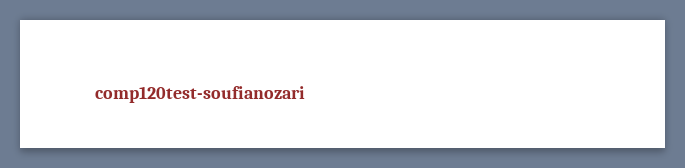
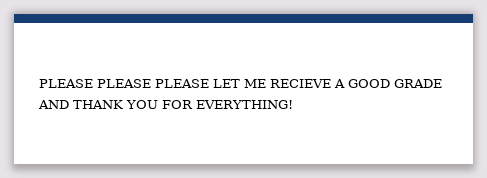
- comp120test-soufianozari
+ PLEASE PLEASE PLEASE LET ME RECIEVE A GOOD GRADE
+ AND THANK YOU FOR EVERYTHING!

